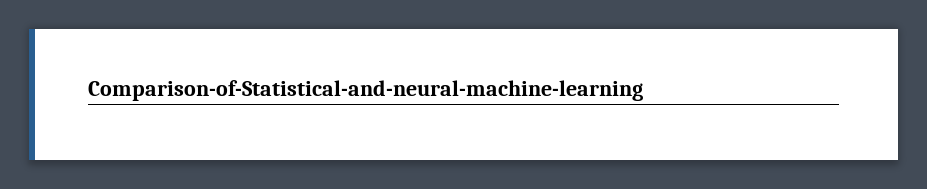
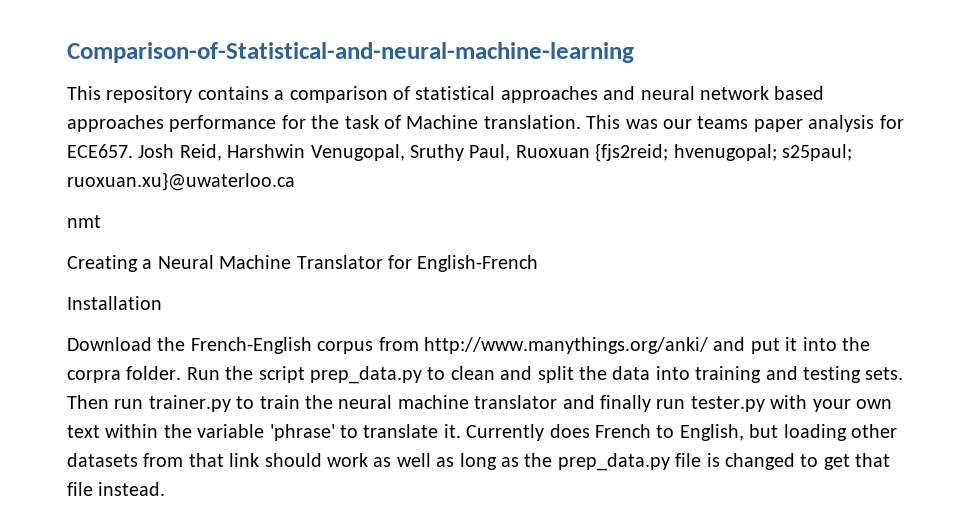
+ This repository contains a comparison of statistical approaches and neural network based approaches performance for the task of Machine translation. This was our teams paper analysis for ECE657. Josh Reid, Harshwin Venugopal, Sruthy Paul, Ruoxuan {fjs2reid; hvenugopal; s25paul; ruoxuan.xu}@uwaterloo.ca
+ nmt
+ Creating a Neural Machine Translator for English-French
+ Installation
+ Download the French-English corpus from http://www.manythings.org/anki/ and put it into the corpra folder. Run the script prep_data.py to clean and split the data into training and testing sets. Then run trainer.py to train the neural machine translator and finally run tester.py with your own text within the variable 'phrase' to translate it. Currently does French to English, but loading other datasets from that link should work as well as long as the prep_data.py file is changed to get that file instead.

